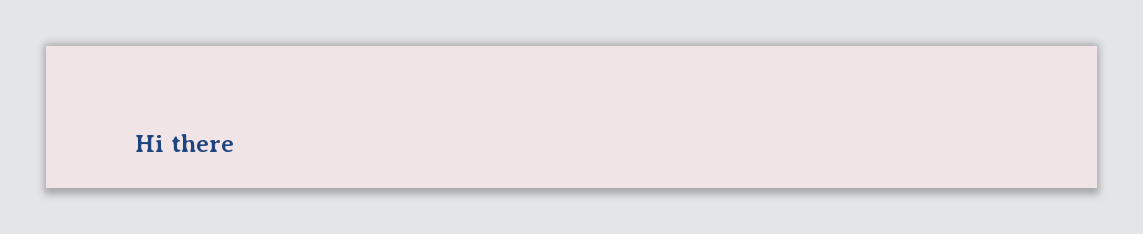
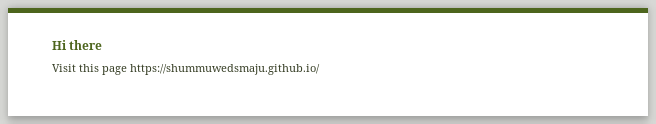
+ Visit this page https://shummuwedsmaju.github.io/

